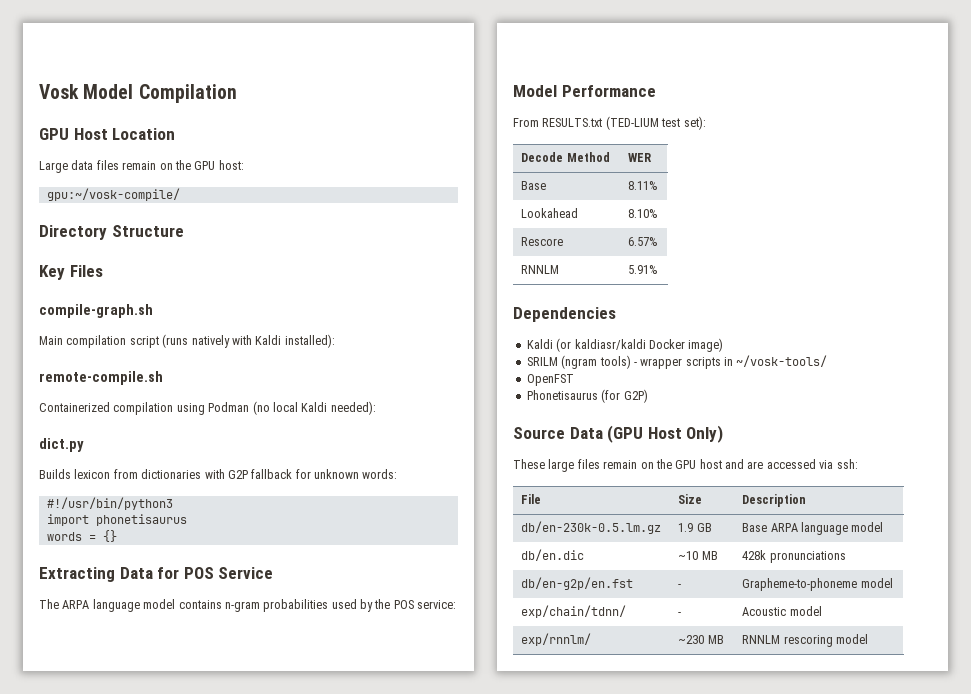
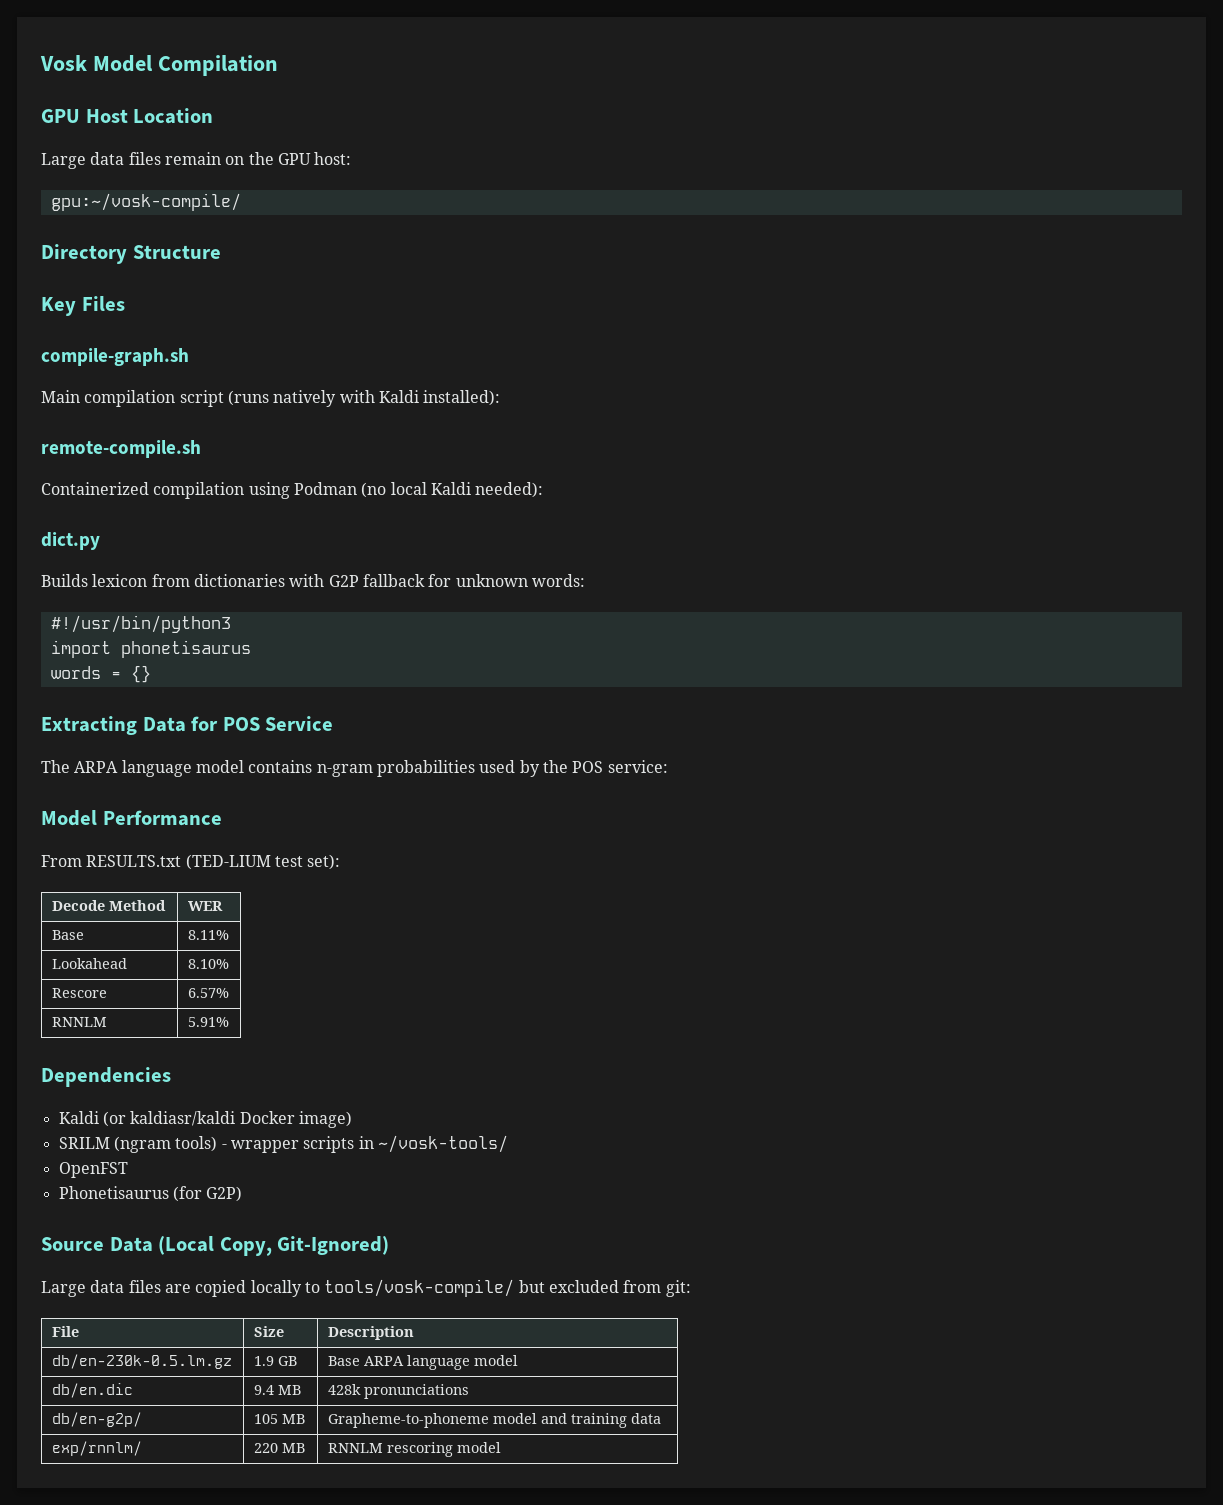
- Source Data (GPU Host Only)
- These large files remain on the GPU host and are accessed via ssh:
+ Source Data (Local Copy, Git-Ignored)
+ Large data files are copied locally to tools/vosk-compile/ but excluded from git:
- db/en.dic | ~10 MB | 428k pronunciations
+ db/en.dic | 9.4 MB | 428k pronunciations
- db/en-g2p/en.fst | - | Grapheme-to-phoneme model
- exp/chain/tdnn/ | - | Acoustic model
+ db/en-g2p/ | 105 MB | Grapheme-to-phoneme model and training data
- exp/rnnlm/ | ~230 MB | RNNLM rescoring model
+ exp/rnnlm/ | 220 MB | RNNLM rescoring model

